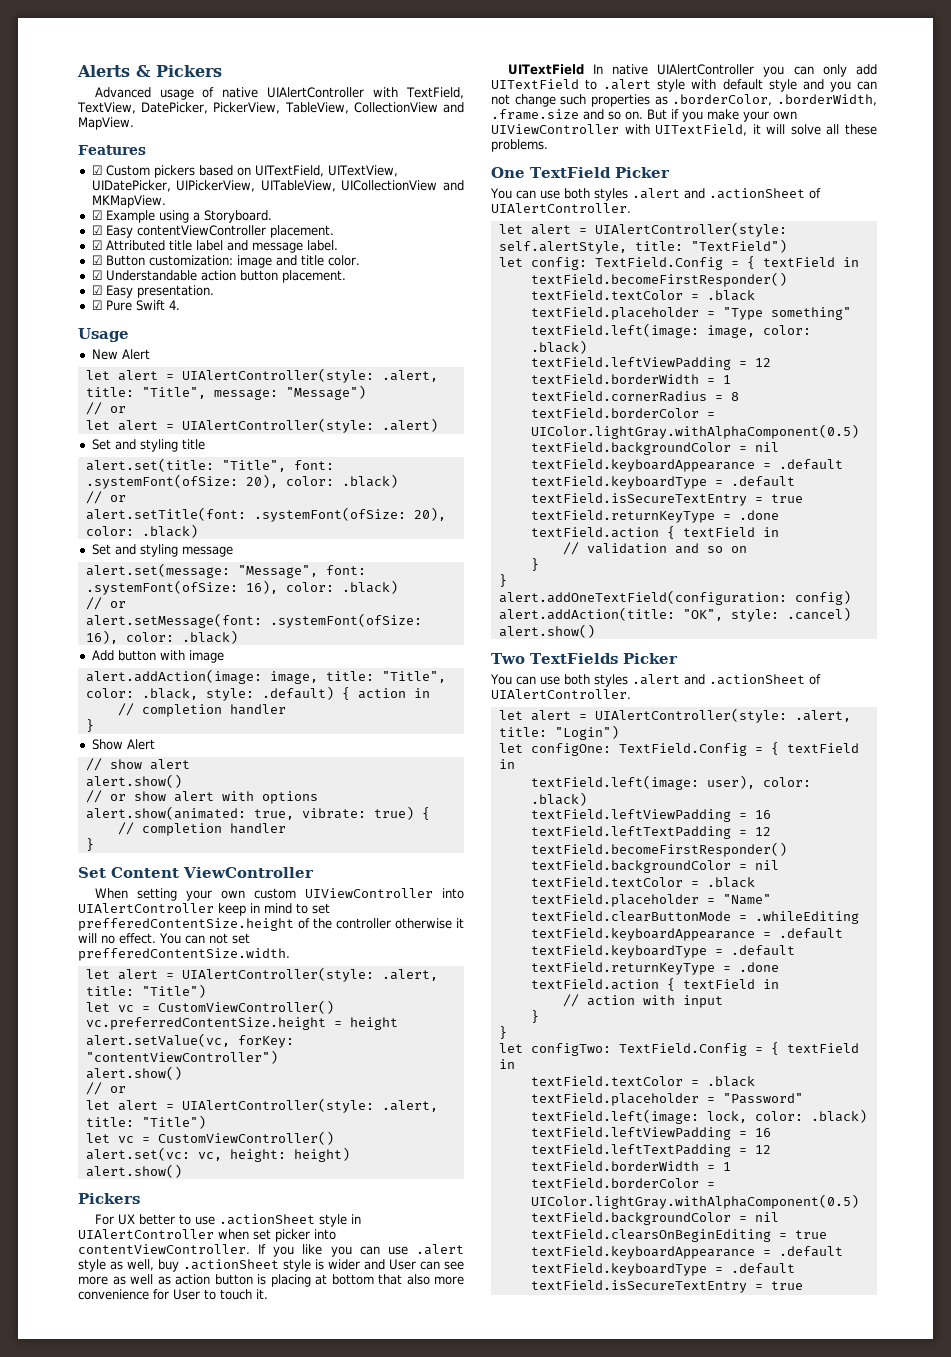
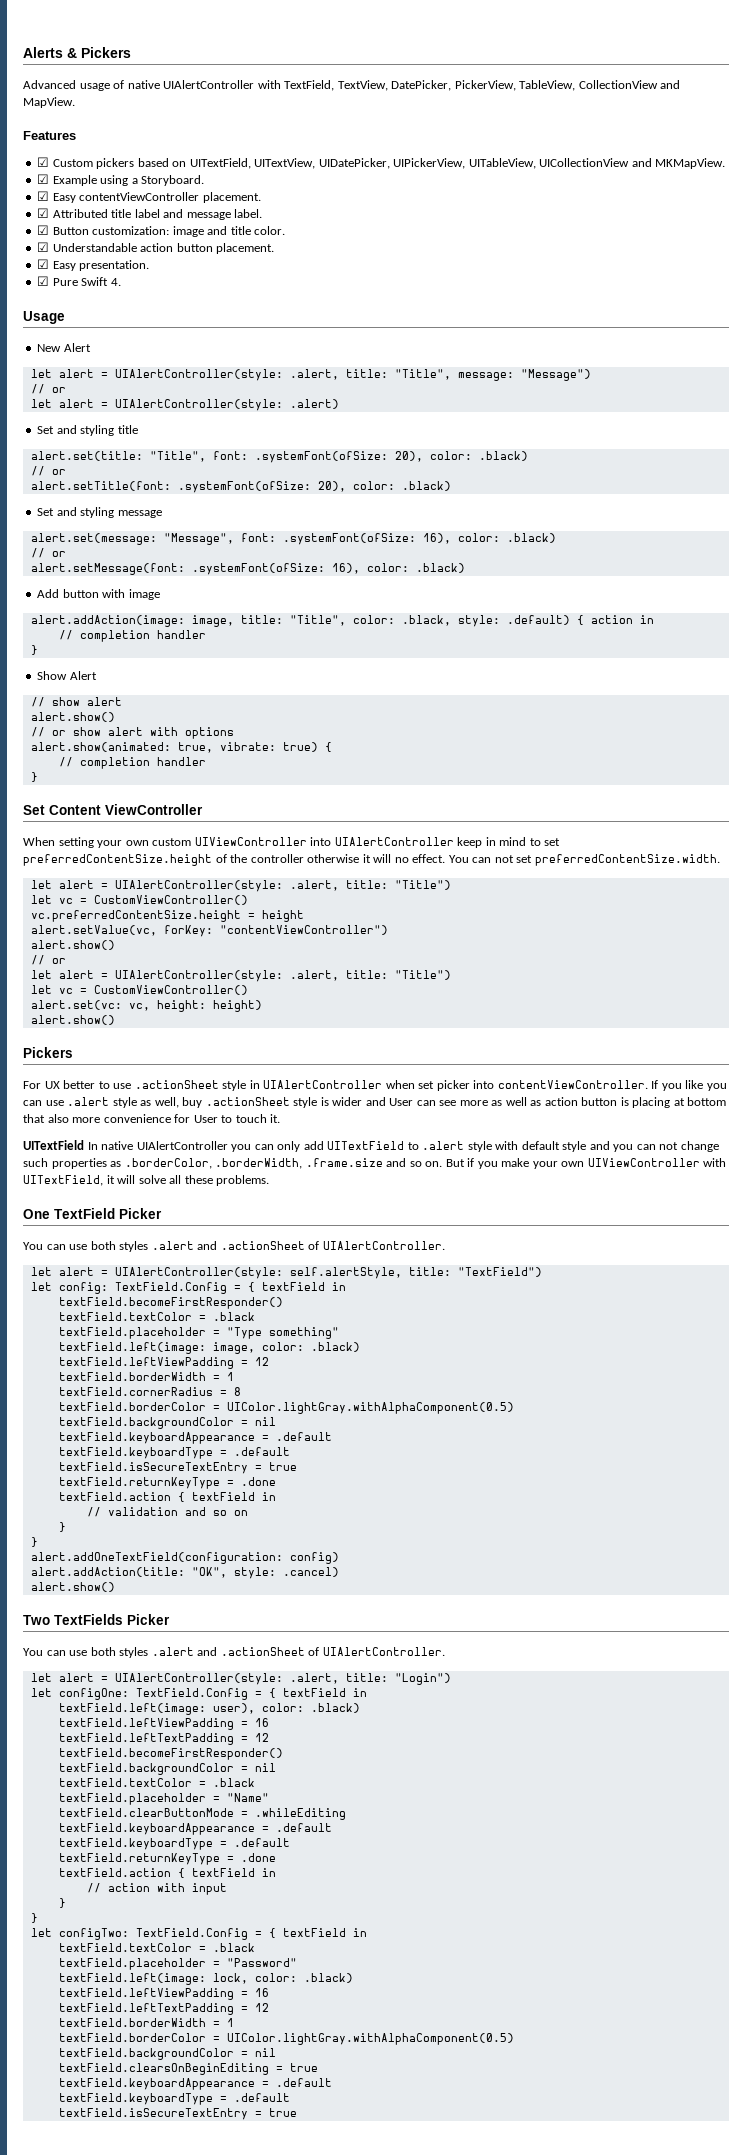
- When setting your own custom UIViewController into UIAlertController keep in mind to set prefferedContentSize.height of the controller otherwise it will no effect.
+ When setting your own custom UIViewController into UIAlertController keep in mind to set preferredContentSize.height of the controller otherwise it will no effect.
- You can not set prefferedContentSize.width.
+ You can not set preferredContentSize.width.

